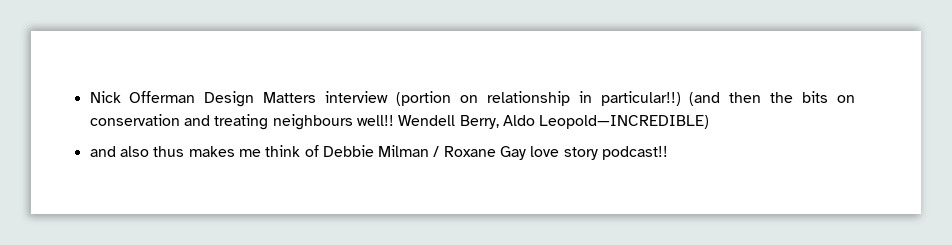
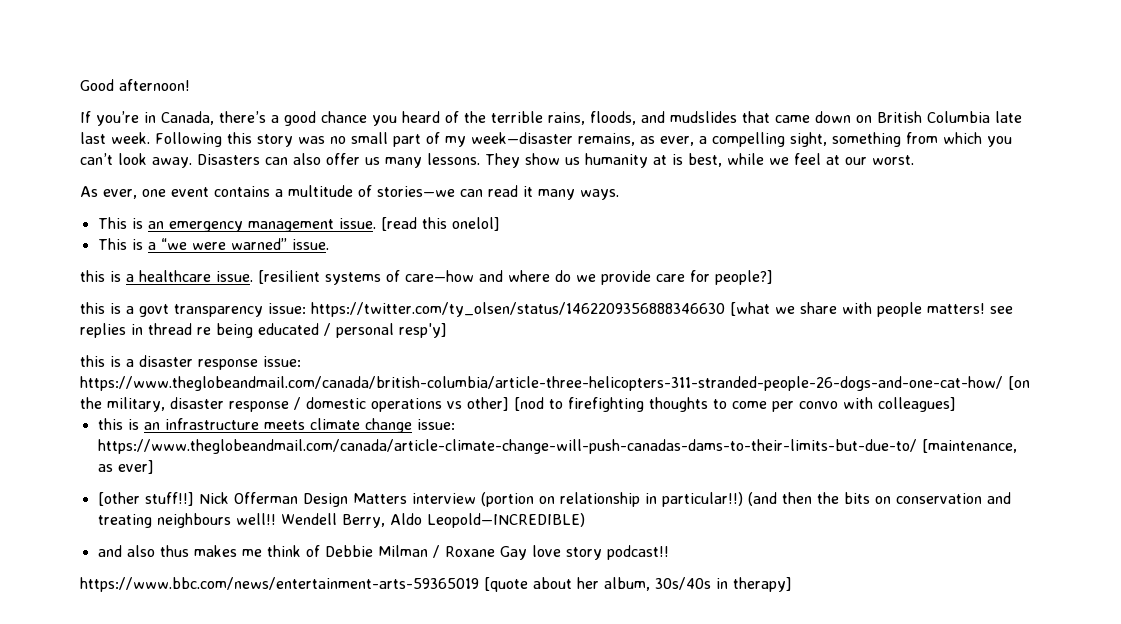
+ Good afternoon!
+ If you’re in Canada, there’s a good chance you heard of the terrible rains, floods, and mudslides that came down on British Columbia late last week. Following this story was no small part of my week—disaster remains, as ever, a compelling sight, something from which you can’t look away. Disasters can also offer us many lessons. They show us humanity at is best, while we feel at our worst.
+ As ever, one event contains a multitude of stories—we can read it many ways.
+ This is an emergency management issue. [read this onelol]
+ This is a “we were warned” issue.
+ this is a healthcare issue. [resilient systems of care—how and where do we provide care for people?]
+ this is a govt transparency issue: https://twitter.com/ty_olsen/status/1462209356888346630 [what we share with people matters! see replies in thread re being educated / personal resp'y]
+ this is a disaster response issue: https://www.theglobeandmail.com/canada/british-columbia/article-three-helicopters-311-stranded-people-26-dogs-and-one-cat-how/ [on the military, disaster response / domestic operations vs other] [nod to firefighting thoughts to come per convo with colleagues]
+ this is an infrastructure meets climate change issue: https://www.theglobeandmail.com/canada/article-climate-change-will-push-canadas-dams-to-their-limits-but-due-to/ [maintenance, as ever]
+ [other stuff!!]
+ https://www.bbc.com/news/entertainment-arts-59365019 [quote about her album, 30s/40s in therapy]

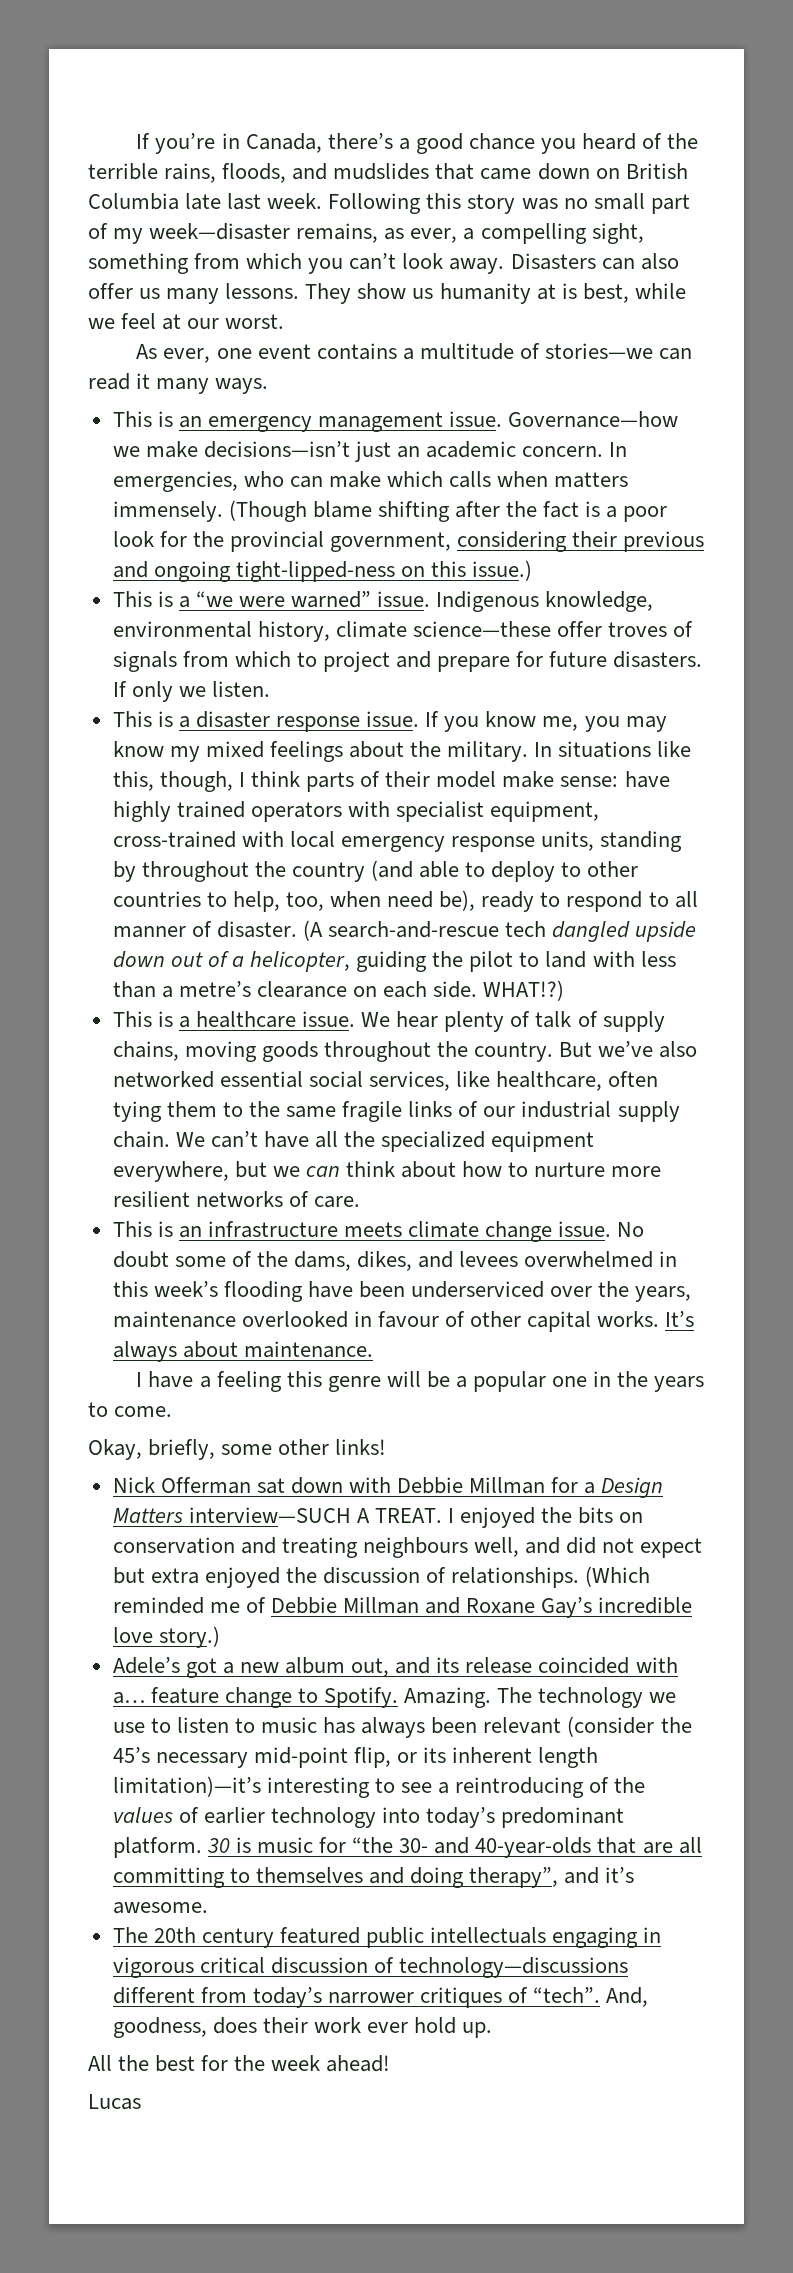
- Good afternoon!
- [read this onelol]
+ Governance—how we make decisions—isn’t just an academic concern. In emergencies, who can make which calls when matters immensely. (Though blame shifting after the fact is a poor look for the provincial government, considering their previous and ongoing tight-lipped-ness on this issue.)
- This is a “we were warned” issue.
- this is a healthcare issue. [resilient systems of care—how and where do we provide care for people?]
- this is a govt transparency issue: https://twitter.com/ty_olsen/status/1462209356888346630 [what we share with people matters! see replies in thread re being educated / personal resp'y]
- this is a disaster response issue: https://www.theglobeandmail.com/canada/british-columbia/article-three-helicopters-311-stranded-people-26-dogs-and-one-cat-how/ [on the military, disaster response / domestic operations vs other] [nod to firefighting thoughts to come per convo with colleagues]
- this is an infrastructure meets climate change issue: https://www.theglobeandmail.com/canada/article-climate-change-will-push-canadas-dams-to-their-limits-but-due-to/ [maintenance, as ever]
- [other stuff!!] Nick Offerman Design Matters interview (portion on relationship in particular!!) (and then the bits on conservation and treating neighbours well!! Wendell Berry, Aldo Leopold—INCREDIBLE)
- and also thus makes me think of Debbie Milman / Roxane Gay love story podcast!!
- https://www.bbc.com/news/entertainment-arts-59365019 [quote about her album, 30s/40s in therapy]
+ This is a “we were warned” issue. Indigenous knowledge, environmental history, climate science—these offer troves of signals from which to project and prepare for future disasters. If only we listen.
+ This is a disaster response issue. If you know me, you may know my mixed feelings about the military. In situations like this, though, I think parts of their model make sense: have highly trained operators with specialist equipment, cross-trained with local emergency response units, standing by throughout the country (and able to deploy to other countries to help, too, when need be), ready to respond to all manner of disaster. (A search-and-rescue tech dangled upside down out of a helicopter, guiding the pilot to land with less than a metre’s clearance on each side. WHAT!?)
+ This is a healthcare issue. We hear plenty of talk of supply chains, moving goods throughout the country. But we’ve also networked essential social services, like healthcare, often tying them to the same fragile links of our industrial supply chain. We can’t have all the specialized equipment everywhere, but we can think about how to nurture more resilient networks of care.
+ This is an infrastructure meets climate change issue. No doubt some of the dams, dikes, and levees overwhelmed in this week’s flooding have been underserviced over the years, maintenance overlooked in favour of other capital works. It’s always about maintenance.
+ I have a feeling this genre will be a popular one in the years to come.
+ Okay, briefly, some other links!
+ Nick Offerman sat down with Debbie Millman for a Design Matters interview—SUCH A TREAT. I enjoyed the bits on conservation and treating neighbours well, and did not expect but extra enjoyed the discussion of relationships. (Which reminded me of Debbie Millman and Roxane Gay’s incredible love story.)
+ Adele’s got a new album out, and its release coincided with a… feature change to Spotify. Amazing. The technology we use to listen to music has always been relevant (consider the 45’s necessary mid-point flip, or its inherent length limitation)—it’s interesting to see a reintroducing of the values of earlier technology into today’s predominant platform. 30 is music for “the 30- and 40-year-olds that are all committing to themselves and doing therapy”, and it’s awesome.
+ The 20th century featured public intellectuals engaging in vigorous critical discussion of technology—discussions different from today’s narrower critiques of “tech”. And, goodness, does their work ever hold up.
+ All the best for the week ahead!
+ Lucas

